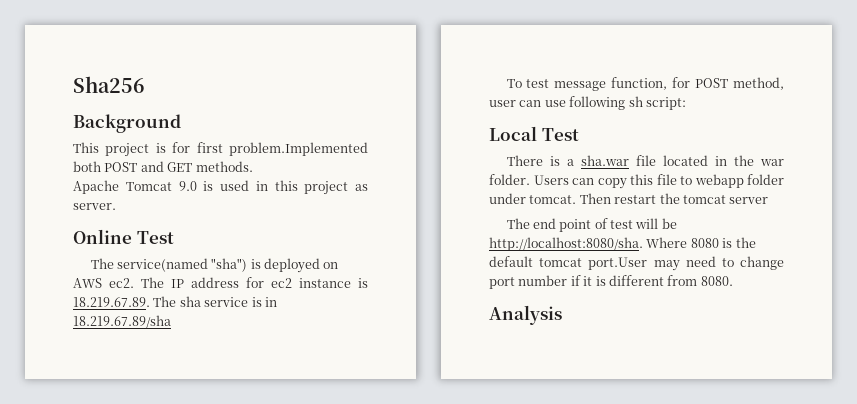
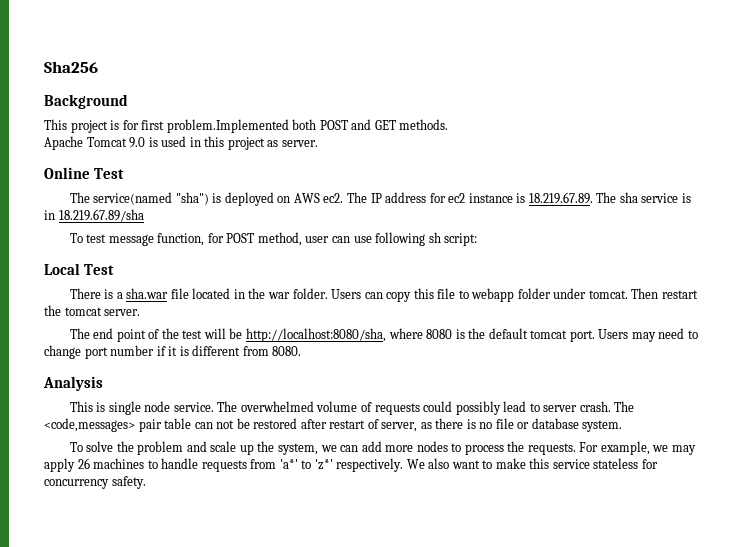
- Then restart the tomcat server
+ Then restart the tomcat server.
- The end point of test will be http://localhost:8080/sha. Where 8080 is the default tomcat port.User may need to change port number if it is different from 8080.
+ The end point of the test will be http://localhost:8080/sha, where 8080 is the default tomcat port. Users may need to change port number if it is different from 8080.
+ This is single node service. The overwhelmed volume of requests could possibly lead to server crash. The <code,messages> pair table can not be restored after restart of server, as there is no file or database system.
+ To solve the problem and scale up the system, we can add more nodes to process the requests. For example, we may apply 26 machines to handle requests from 'a*' to 'z*' respectively. We also want to make this service stateless for concurrency safety.

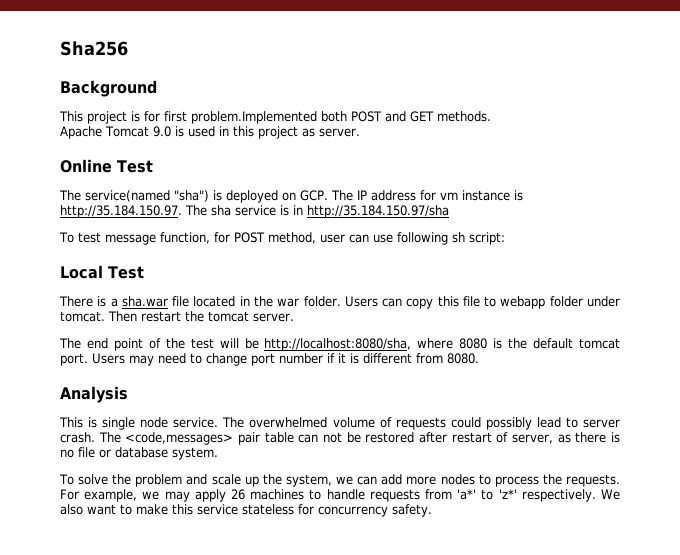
- The service(named "sha") is deployed on AWS ec2. The IP address for ec2 instance is 18.219.67.89. The sha service is in 18.219.67.89/sha
+ The service(named "sha") is deployed on GCP. The IP address for vm instance is http://35.184.150.97. The sha service is in http://35.184.150.97/sha

